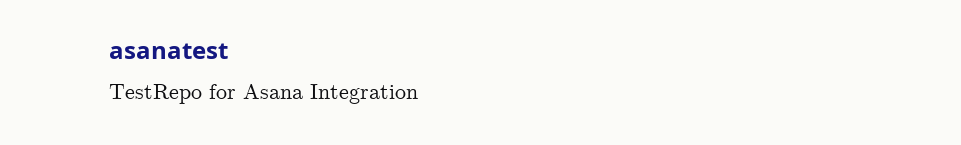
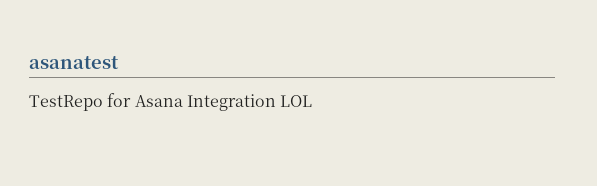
- TestRepo for Asana Integration
+ TestRepo for Asana Integration LOL

